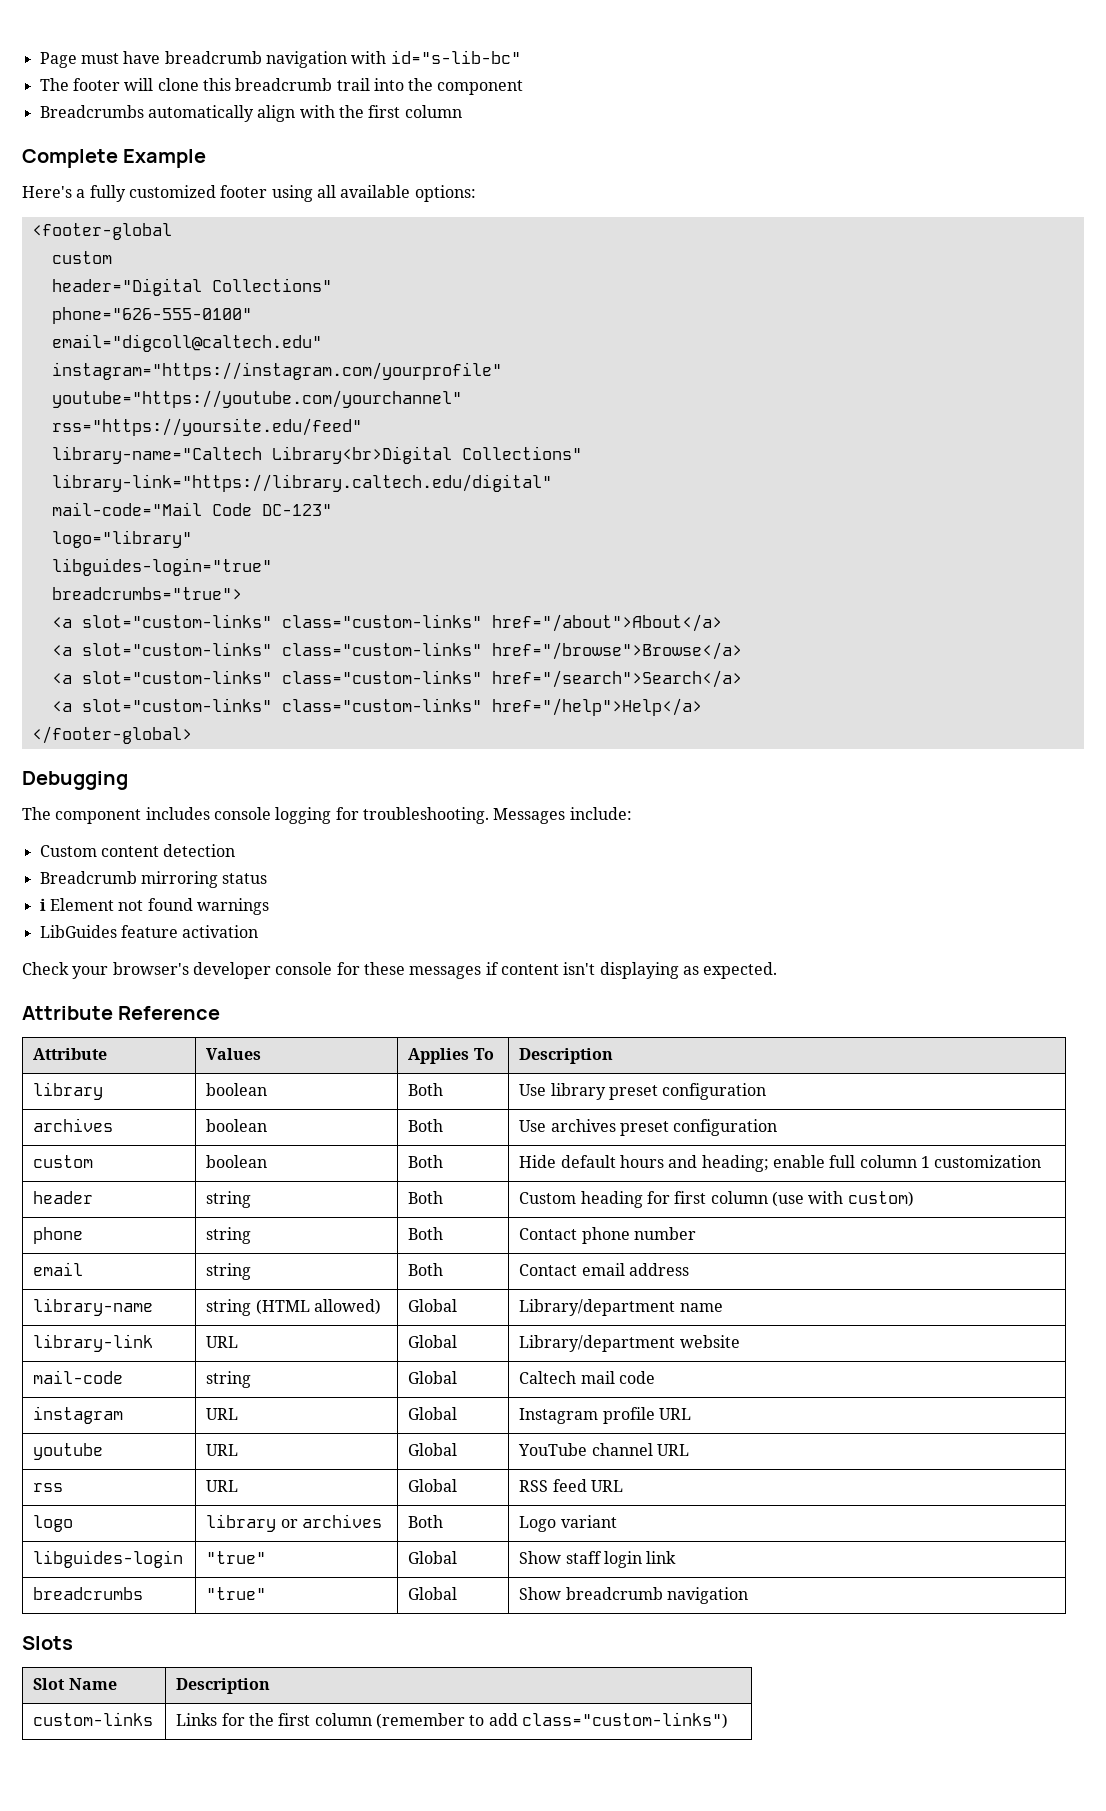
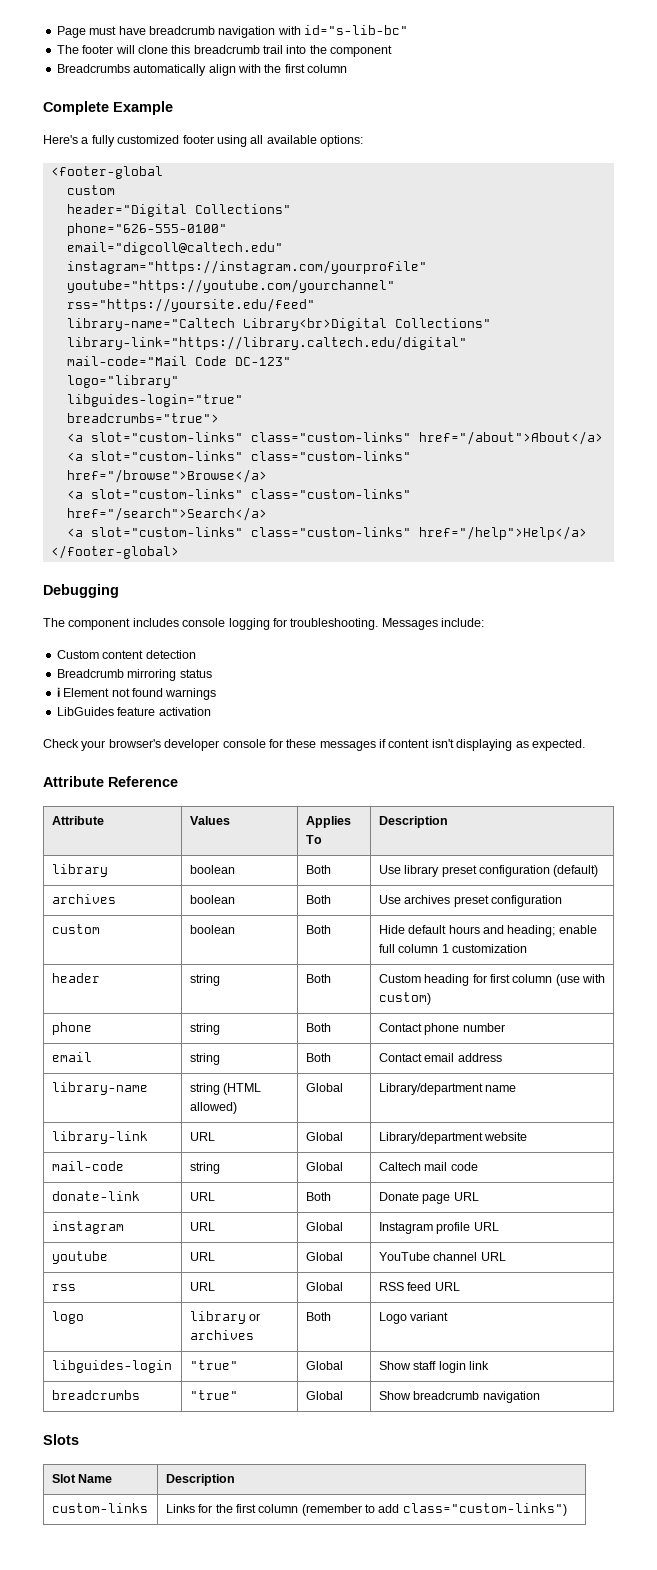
- library | boolean | Both | Use library preset configuration
+ library | boolean | Both | Use library preset configuration (default)
+ donate-link | URL | Both | Donate page URL

